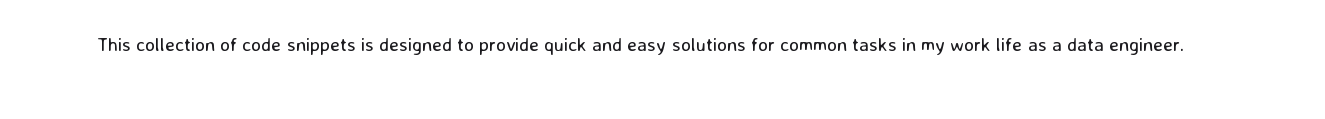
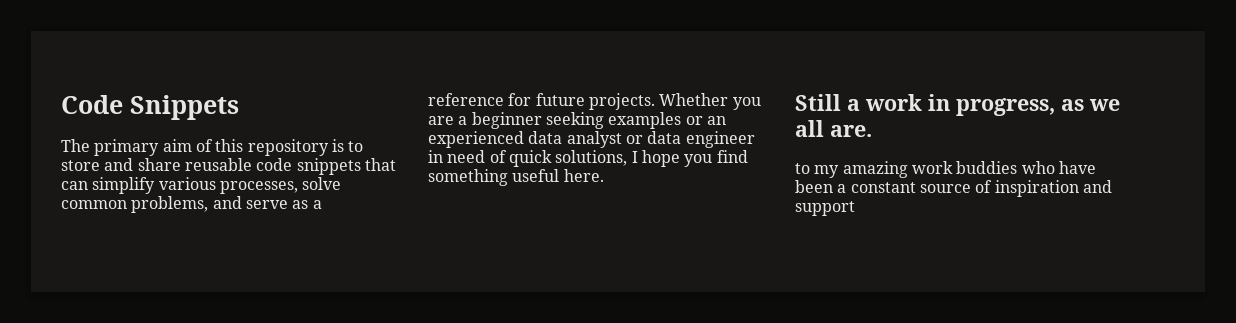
- This collection of code snippets is designed to provide quick and easy solutions for common tasks in my work life as a data engineer.
+ Code Snippets
+ The primary aim of this repository is to store and share reusable code snippets that can simplify various processes, solve common problems, and serve as a reference for future projects. Whether you are a beginner seeking examples or an experienced data analyst or data engineer in need of quick solutions, I hope you find something useful here.
+ Still a work in progress, as we all are.
+ to my amazing work buddies who have been a constant source of inspiration and support

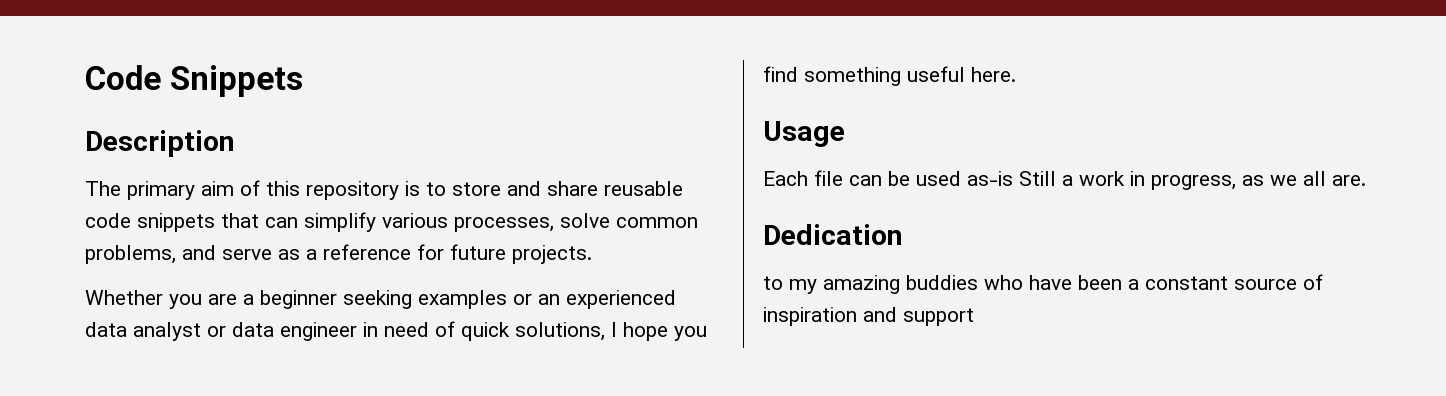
+ Description
- The primary aim of this repository is to store and share reusable code snippets that can simplify various processes, solve common problems, and serve as a reference for future projects. Whether you are a beginner seeking examples or an experienced data analyst or data engineer in need of quick solutions, I hope you find something useful here.
+ The primary aim of this repository is to store and share reusable code snippets that can simplify various processes, solve common problems, and serve as a reference for future projects.
+ Whether you are a beginner seeking examples or an experienced data analyst or data engineer in need of quick solutions, I hope you find something useful here.
- Still a work in progress, as we all are.
+ Usage
+ Each file can be used as-is Still a work in progress, as we all are.
+ Dedication
- to my amazing work buddies who have been a constant source of inspiration and support
+ to my amazing buddies who have been a constant source of inspiration and support

